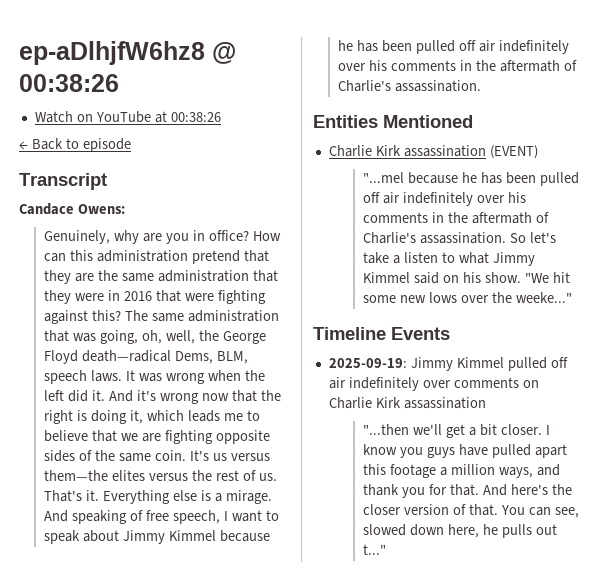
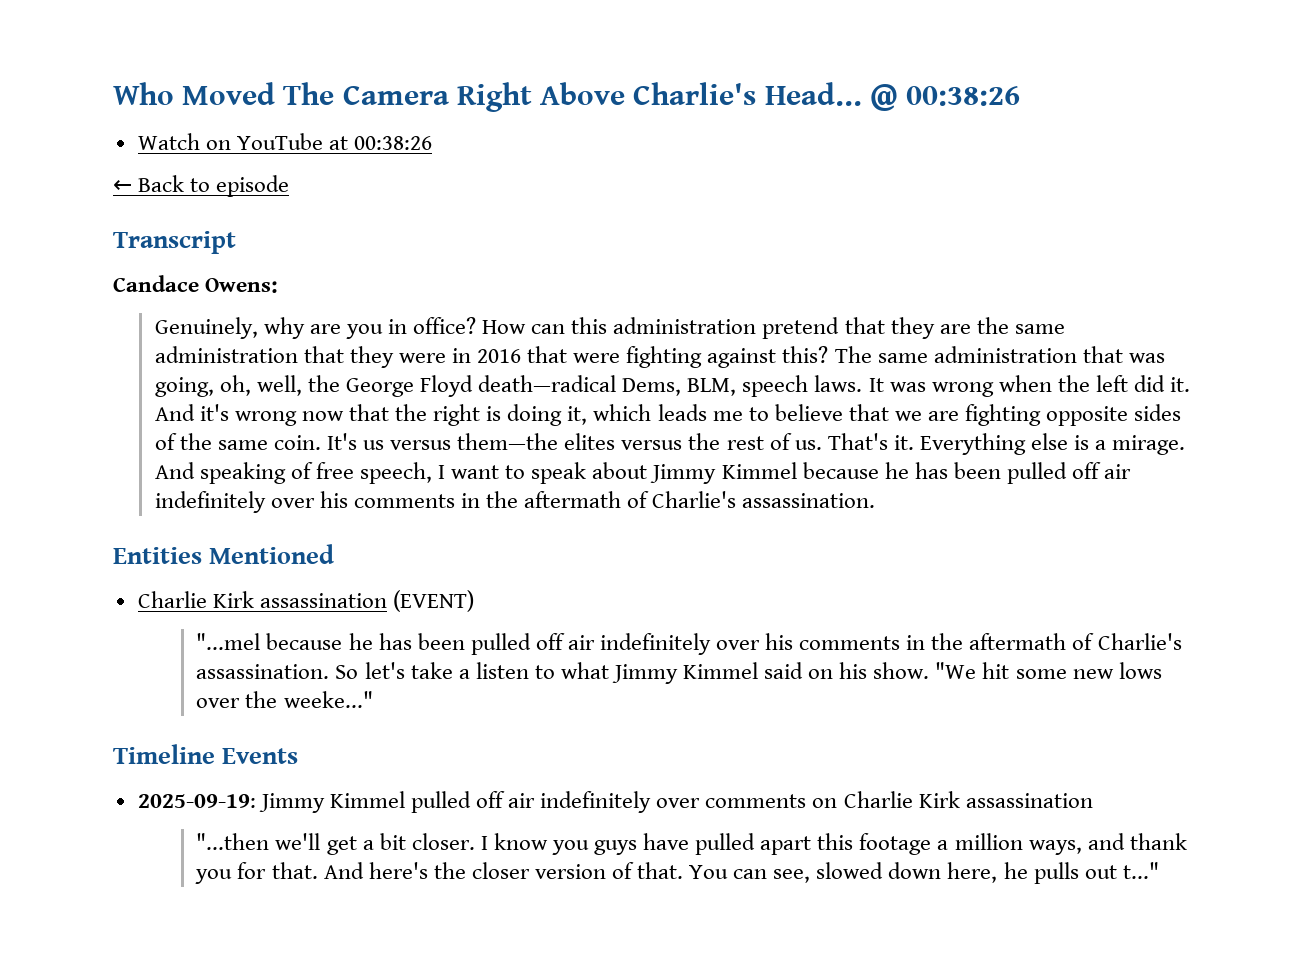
- ep-aDlhjfW6hz8 @ 00:38:26
+ Who Moved The Camera Right Above Charlie's Head... @ 00:38:26

